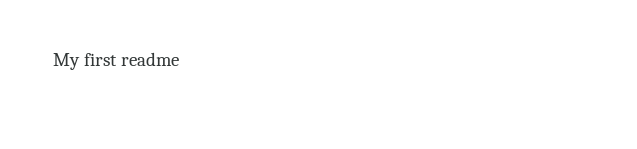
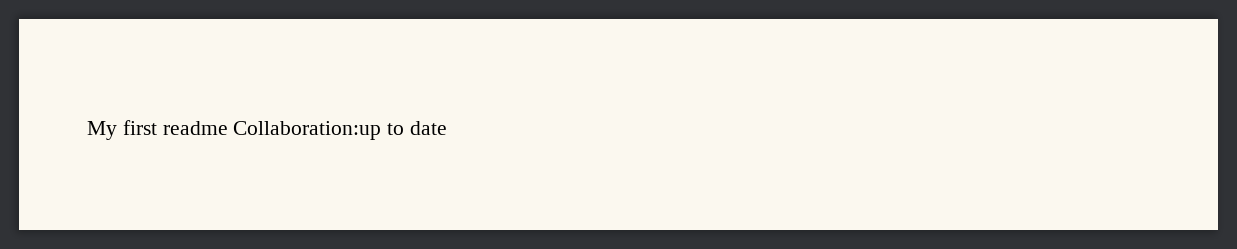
- My first readme
+ My first readme Collaboration:up to date

